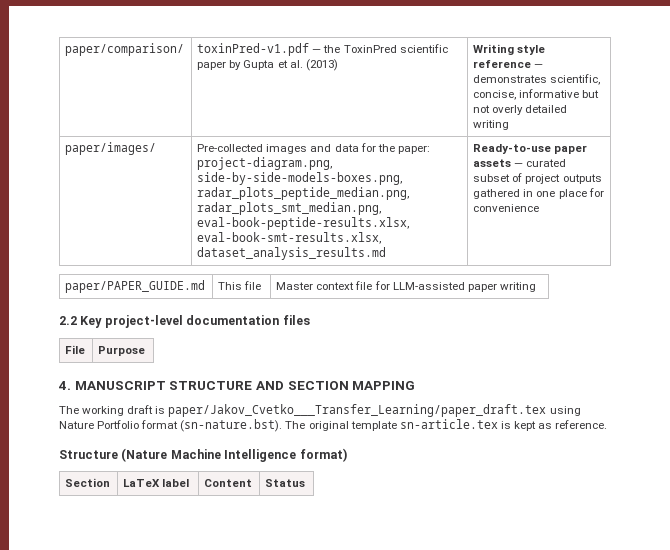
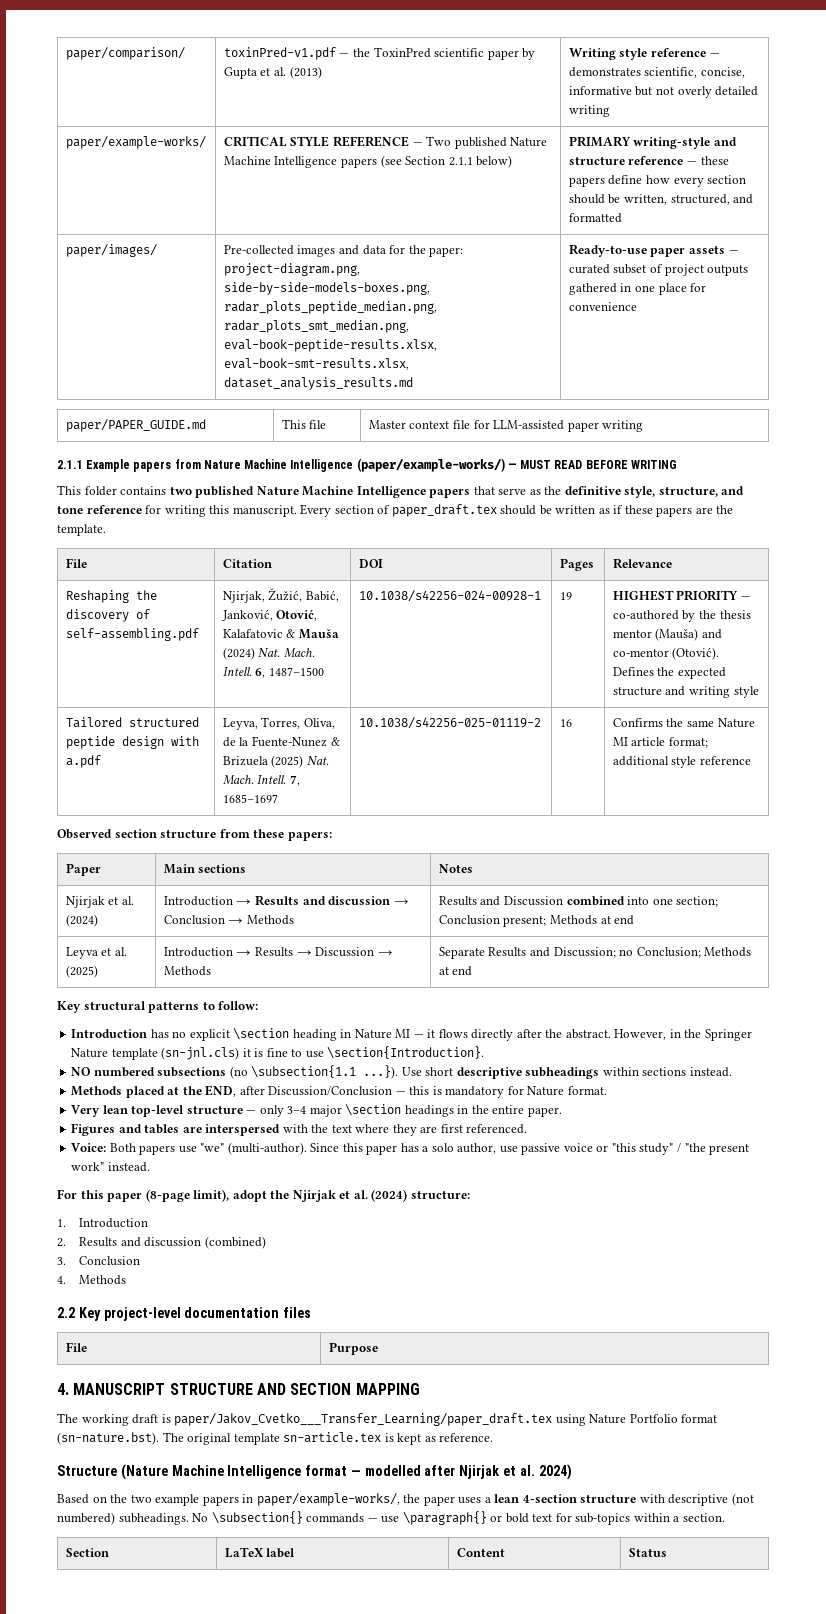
+ paper/example-works/ | CRITICAL STYLE REFERENCE — Two published Nature Machine Intelligence papers (see Section 2.1.1 below) | PRIMARY writing-style and structure reference — these papers define how every section should be written, structured, and formatted
+ 2.1.1 Example papers from Nature Machine Intelligence (paper/example-works/) — MUST READ BEFORE WRITING
+ This folder contains two published Nature Machine Intelligence papers that serve as the definitive style, structure, and tone reference for writing this manuscript. Every section of paper_draft.tex should be written as if these papers are the template.
+ File | Citation | DOI | Pages | Relevance
+ Reshaping the discovery of self-assembling.pdf | Njirjak, Žužić, Babić, Janković, Otović, Kalafatovic & Mauša (2024) Nat. Mach. Intell. 6, 1487–1500 | 10.1038/s42256-024-00928-1 | 19 | HIGHEST PRIORITY — co-authored by the thesis mentor (Mauša) and co-mentor (Otović). Defines the expected structure and writing style
+ Tailored structured peptide design with a.pdf | Leyva, Torres, Oliva, de la Fuente-Nunez & Brizuela (2025) Nat. Mach. Intell. 7, 1685–1697 | 10.1038/s42256-025-01119-2 | 16 | Confirms the same Nature MI article format; additional style reference
+ Observed section structure from these papers:
+ Paper | Main sections | Notes
+ Njirjak et al. (2024) | Introduction → Results and discussion → Conclusion → Methods | Results and Discussion combined into one section; Conclusion present; Methods at end
+ Leyva et al. (2025) | Introduction → Results → Discussion → Methods | Separate Results and Discussion; no Conclusion; Methods at end
+ Key structural patterns to follow:
+ Introduction has no explicit \section heading in Nature MI — it flows directly after the abstract. However, in the Springer Nature template (sn-jnl.cls) it is fine to use \section{Introduction}.
+ NO numbered subsections (no \subsection{1.1 ...}). Use short descriptive subheadings within sections instead.
+ Methods placed at the END, after Discussion/Conclusion — this is mandatory for Nature format.
+ Very lean top-level structure — only 3–4 major \section headings in the entire paper.
+ Figures and tables are interspersed with the text where they are first referenced.
+ Voice: Both papers use "we" (multi-author). Since this paper has a solo author, use passive voice or "this study" / "the present work" instead.
+ For this paper (8-page limit), adopt the Njirjak et al. (2024) structure:
+ 1. Introduction
+ 2. Results and discussion (combined)
+ 3. Conclusion
+ 4. Methods
- Structure (Nature Machine Intelligence format)
+ Structure (Nature Machine Intelligence format — modelled after Njirjak et al. 2024)
+ Based on the two example papers in paper/example-works/, the paper uses a lean 4-section structure with descriptive (not numbered) subheadings. No \subsection{} commands — use \paragraph{} or bold text for sub-topics within a section.

